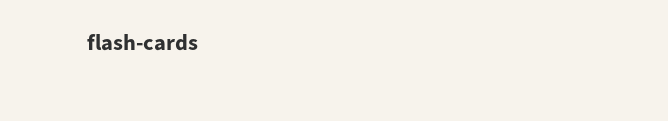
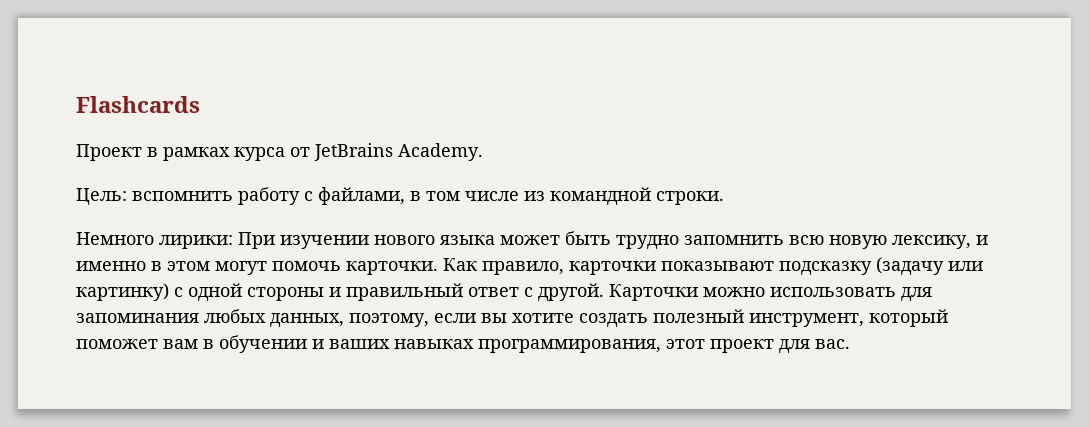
- flash-cards
+ Flashcards
+ Проект в рамках курса от JetBrains Academy.
+ Цель: вспомнить работу с файлами, в том числе из командной строки.
+ Немного лирики: При изучении нового языка может быть трудно запомнить всю новую лексику, и именно в этом могут помочь карточки. Как правило, карточки показывают подсказку (задачу или картинку) с одной стороны и правильный ответ с другой. Карточки можно использовать для запоминания любых данных, поэтому, если вы хотите создать полезный инструмент, который поможет вам в обучении и ваших навыках программирования, этот проект для вас.

